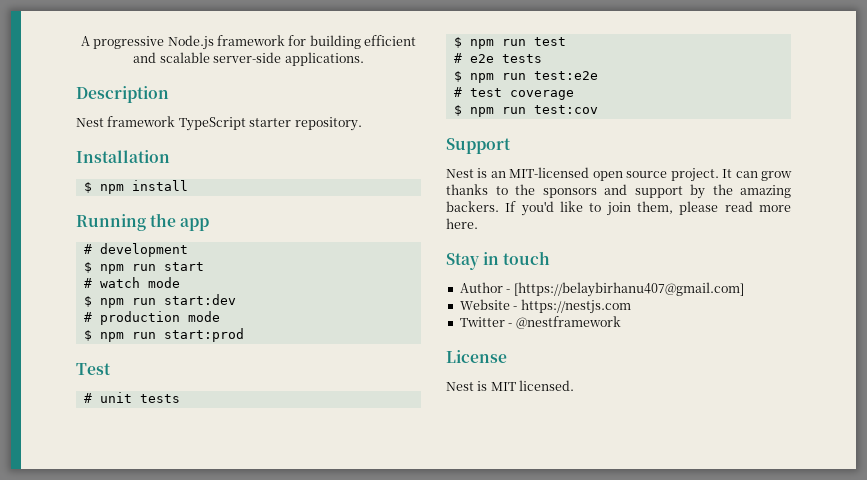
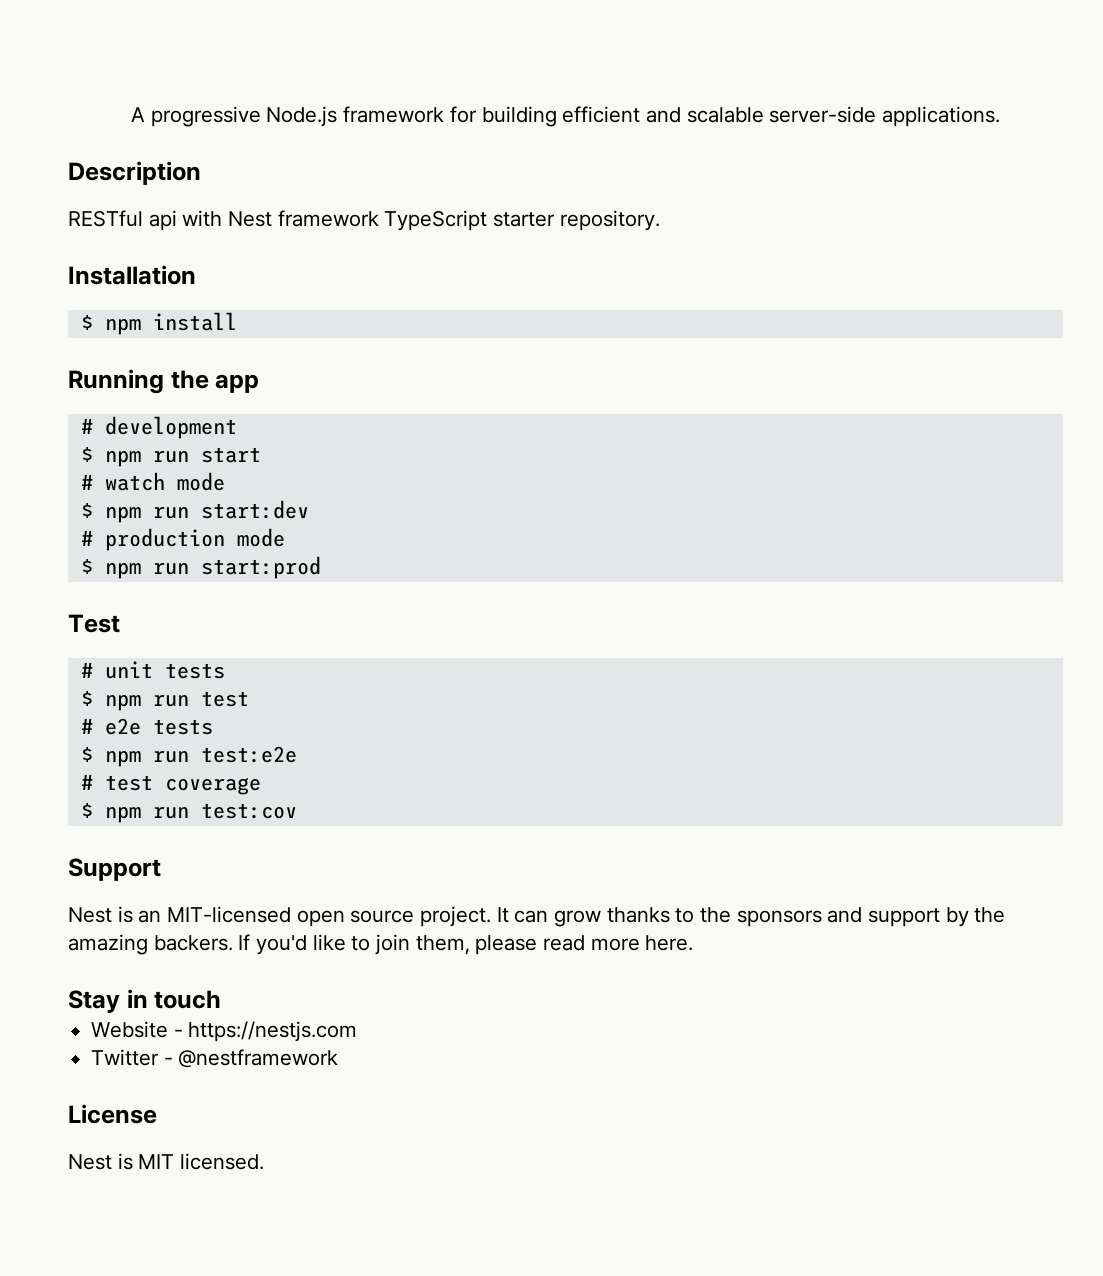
- Nest framework TypeScript starter repository.
+ RESTful api with Nest framework TypeScript starter repository.
- Author - [https://belaybirhanu407@gmail.com]

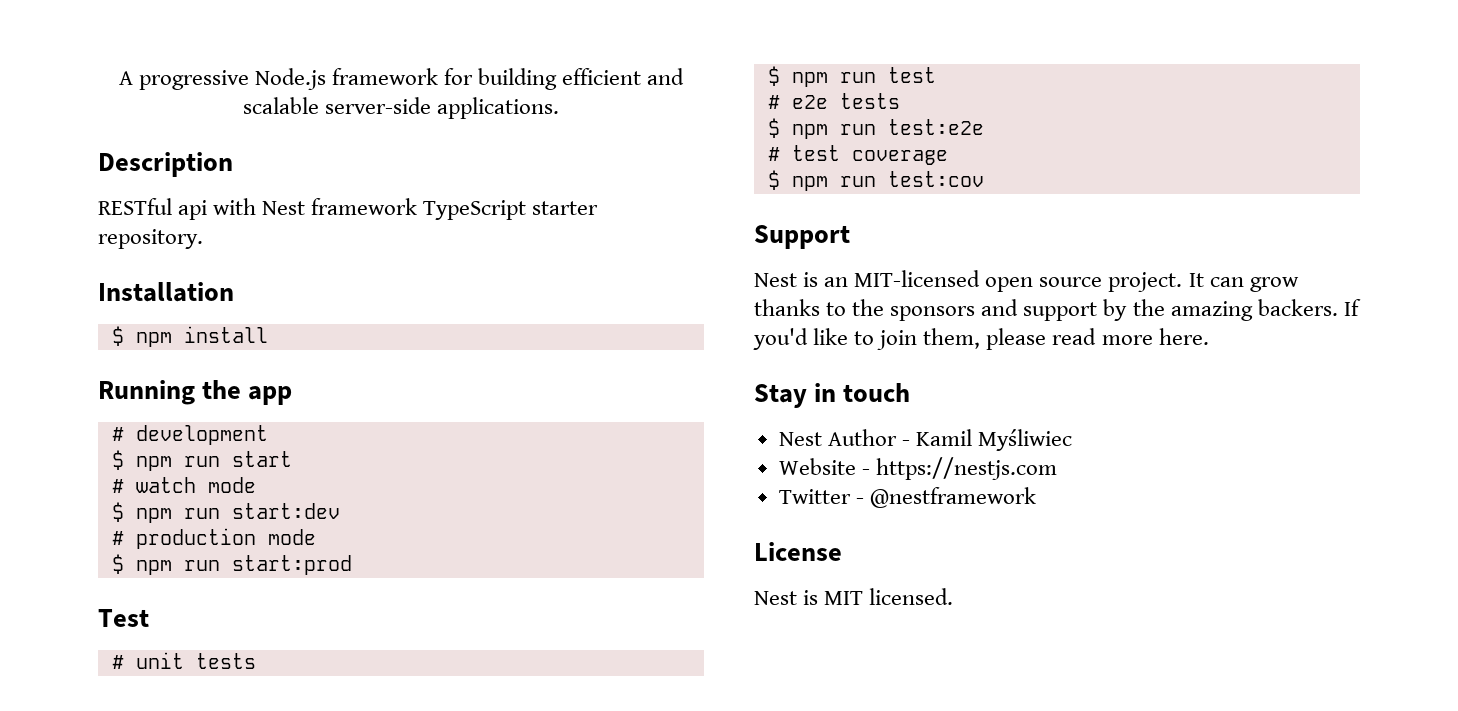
+ Nest Author - Kamil Myśliwiec

